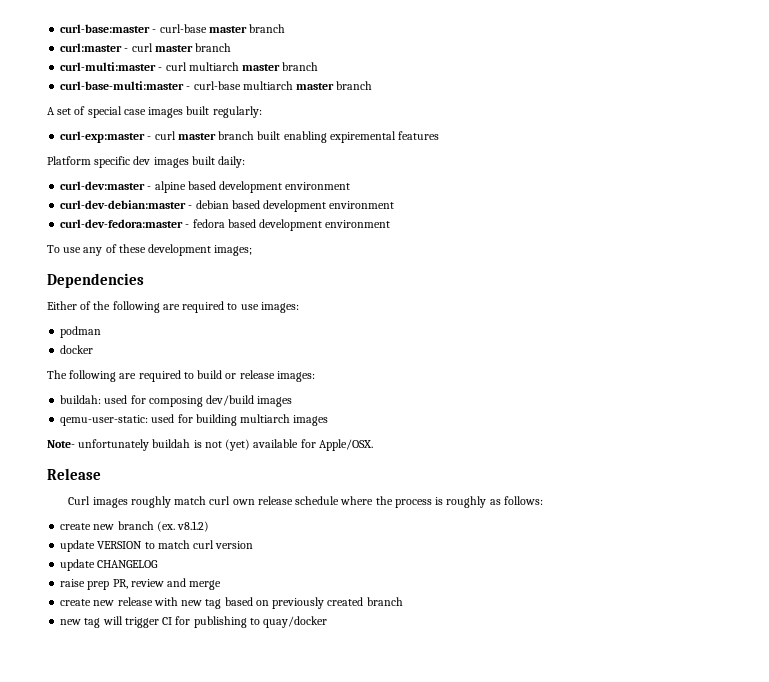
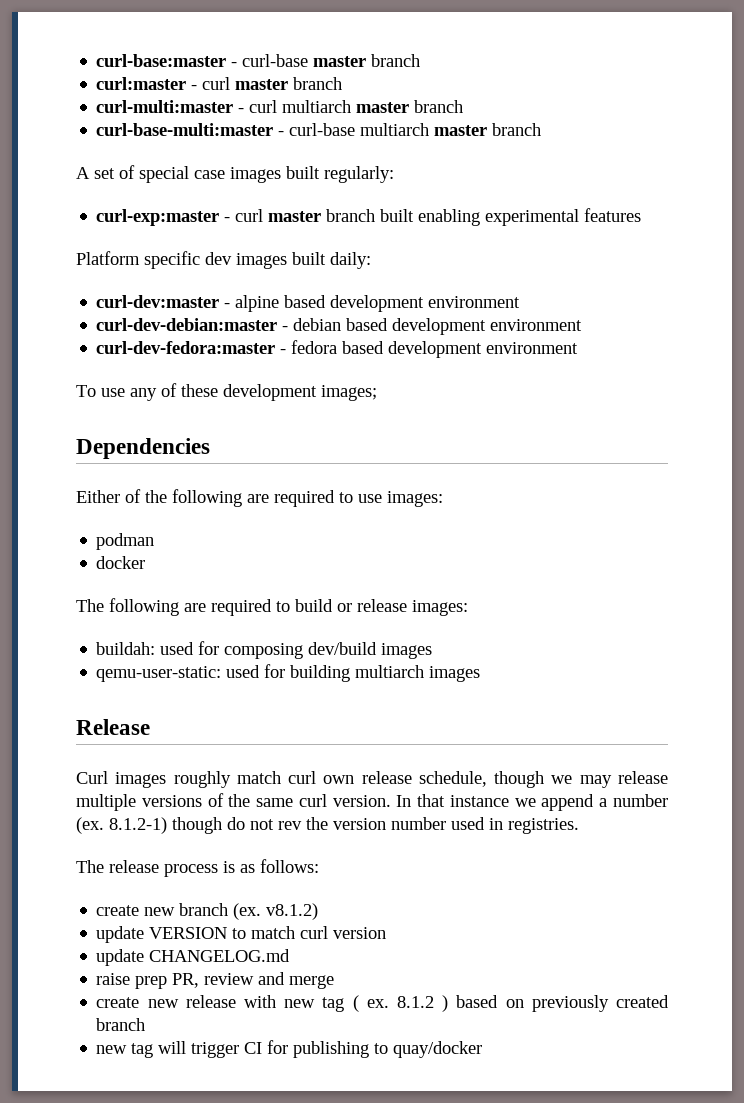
- curl-exp:master - curl master branch built enabling expiremental features
+ curl-exp:master - curl master branch built enabling experimental features
- Note- unfortunately buildah is not (yet) available for Apple/OSX.
- Curl images roughly match curl own release schedule where the process is roughly as follows:
+ Curl images roughly match curl own release schedule, though we may release multiple versions of the same curl version. In that instance we append a number (ex. 8.1.2-1) though do not rev the version number used in registries.
+ The release process is as follows:
- update CHANGELOG
+ update CHANGELOG.md
- create new release with new tag based on previously created branch
+ create new release with new tag ( ex. 8.1.2 ) based on previously created branch

